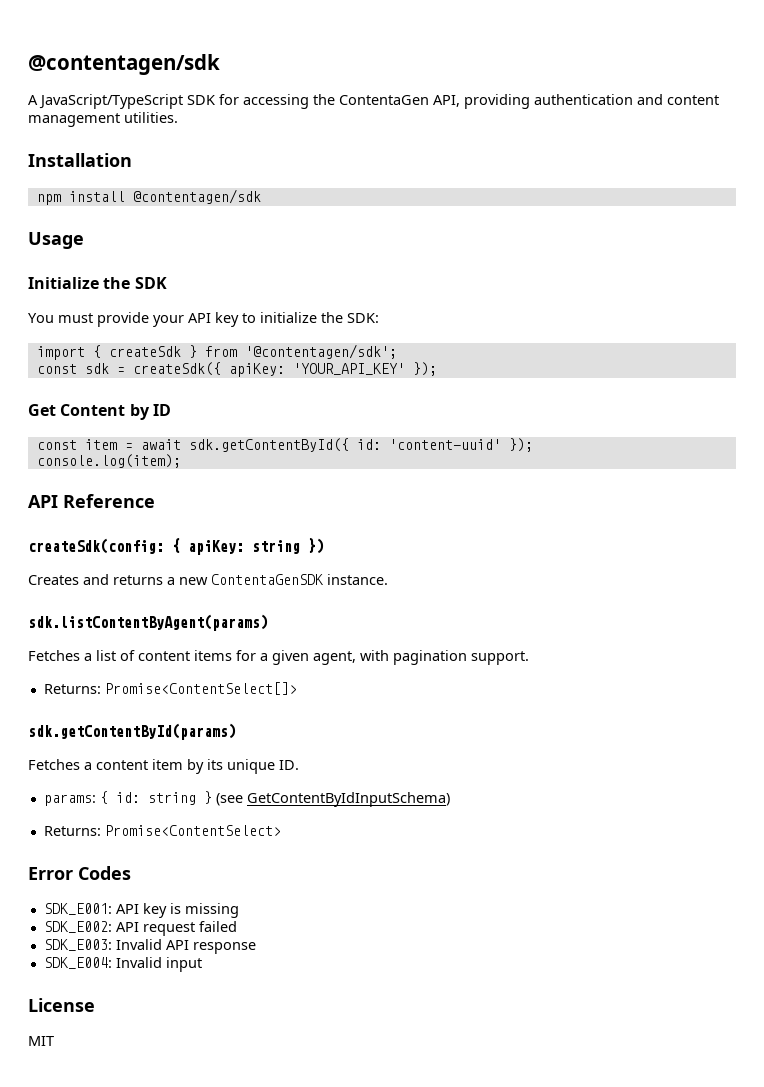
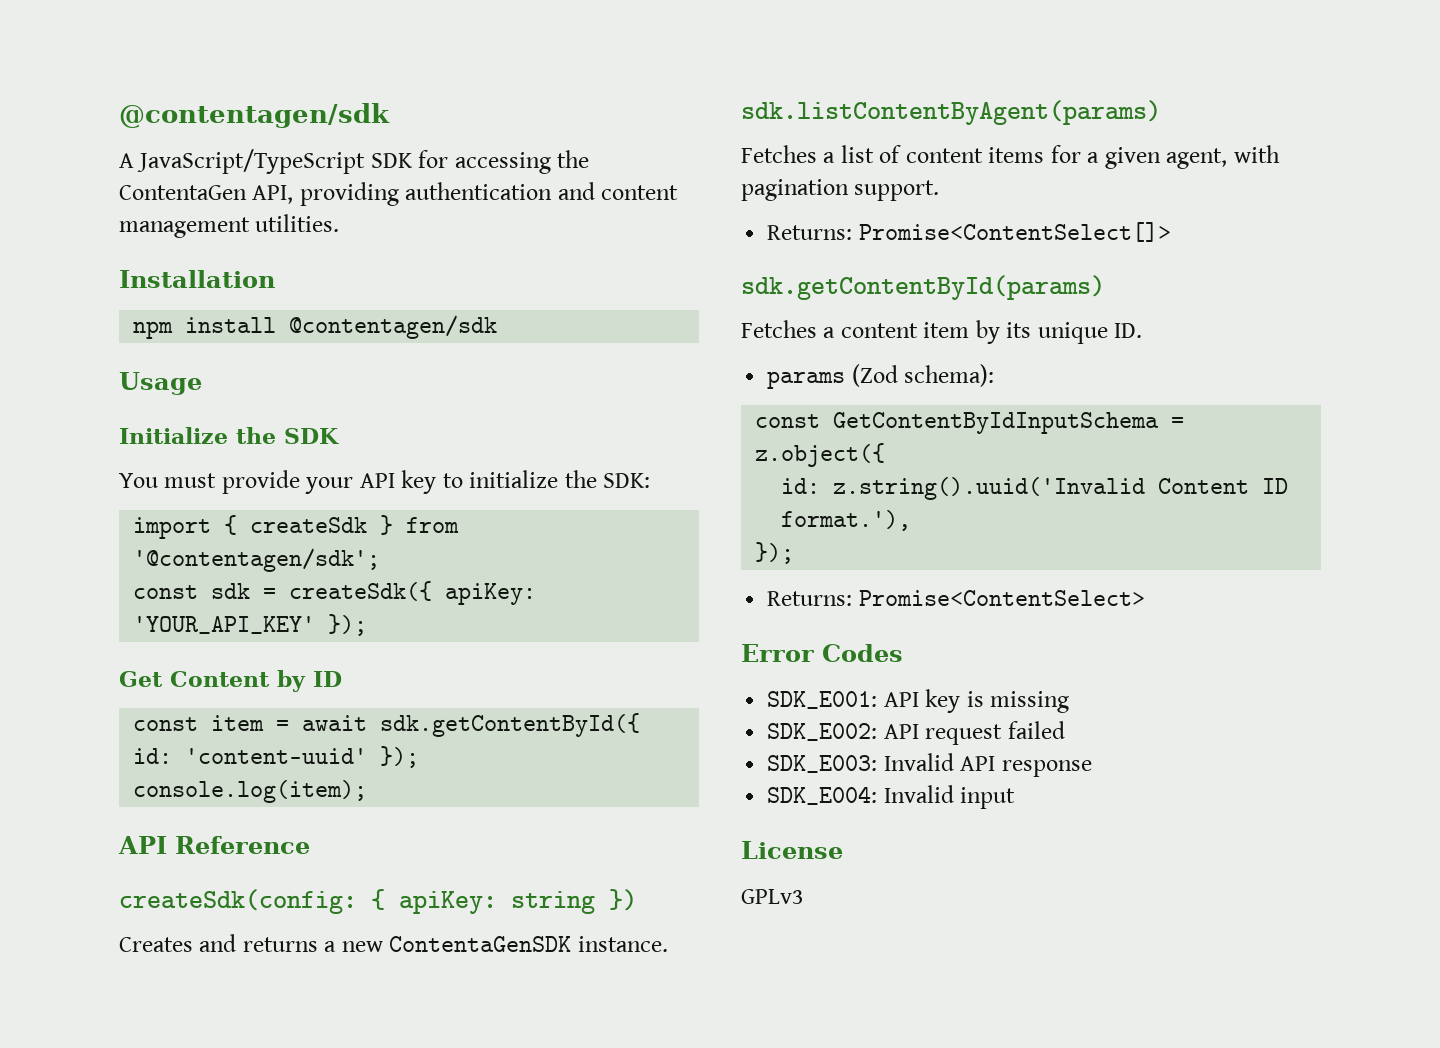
- params: { id: string } (see GetContentByIdInputSchema)
+ params (Zod schema):
+ const GetContentByIdInputSchema = z.object({
+ id: z.string().uuid('Invalid Content ID format.'),
+ });
- MIT
+ GPLv3

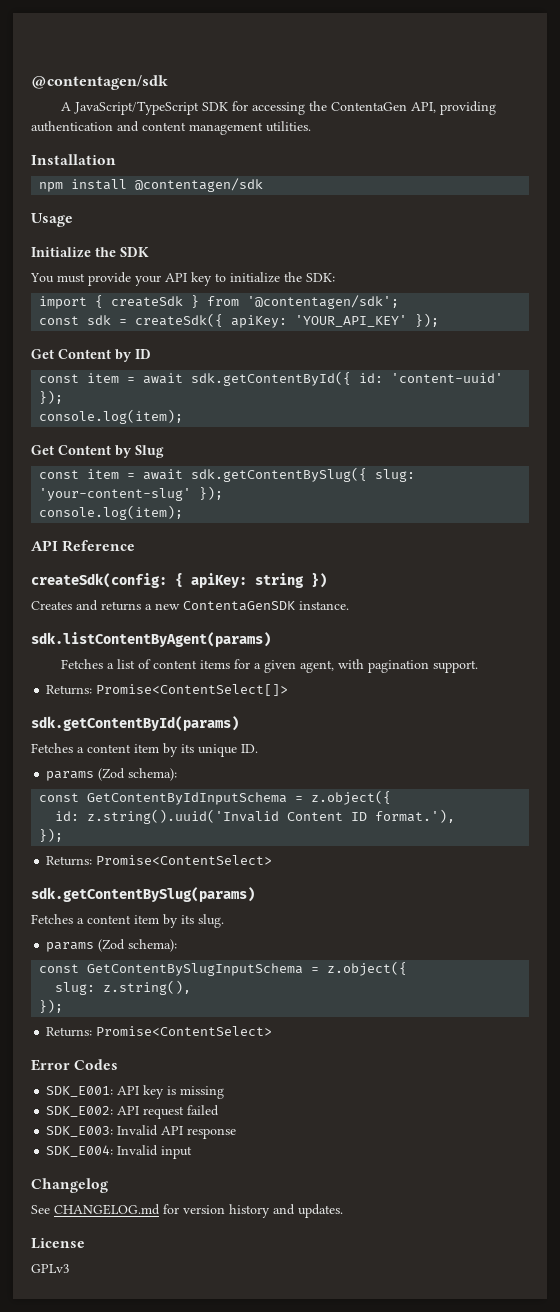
+ Get Content by Slug
+ const item = await sdk.getContentBySlug({ slug: 'your-content-slug' });
+ console.log(item);
+ sdk.getContentBySlug(params)
+ Fetches a content item by its slug.
+ params (Zod schema):
+ const GetContentBySlugInputSchema = z.object({
+ slug: z.string(),
+ });
+ Returns: Promise<ContentSelect>
+ Changelog
+ See CHANGELOG.md for version history and updates.

